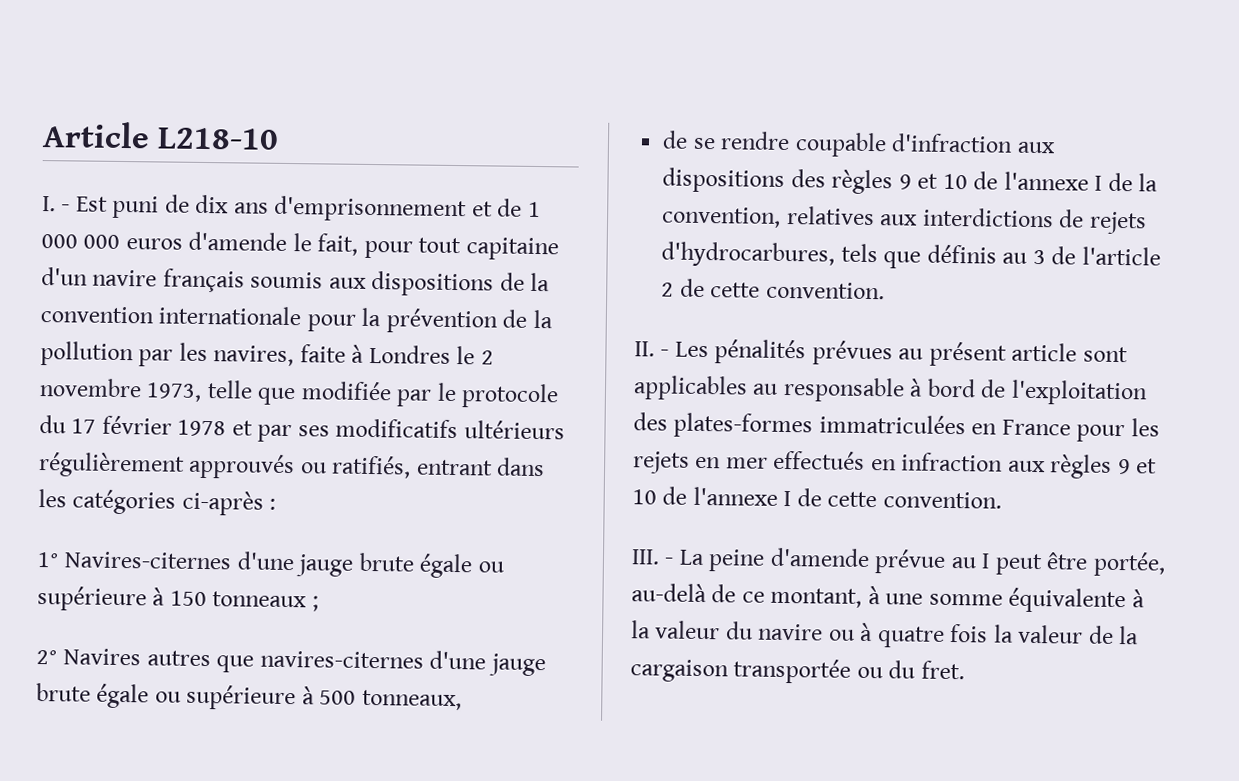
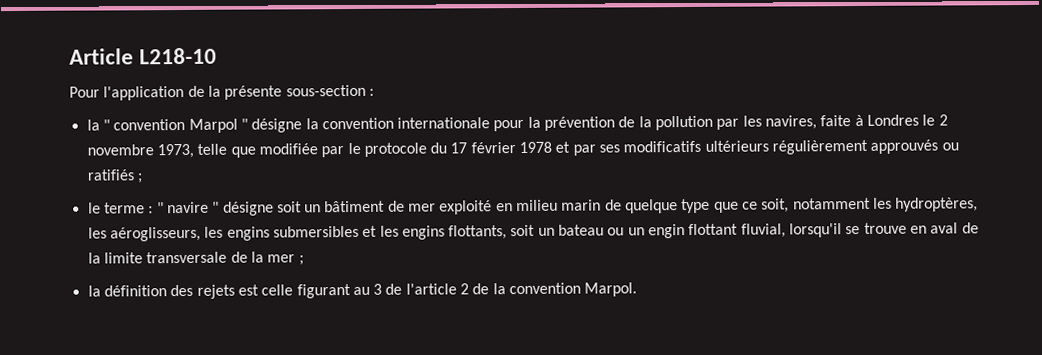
- I. - Est puni de dix ans d'emprisonnement et de 1 000 000 euros d'amende le fait, pour tout capitaine d'un navire français soumis aux dispositions de la convention internationale pour la prévention de la pollution par les navires, faite à Londres le 2 novembre 1973, telle que modifiée par le protocole du 17 février 1978 et par ses modificatifs ultérieurs régulièrement approuvés ou ratifiés, entrant dans les catégories ci-après :
- 1° Navires-citernes d'une jauge brute égale ou supérieure à 150 tonneaux ;
- 2° Navires autres que navires-citernes d'une jauge brute égale ou supérieure à 500 tonneaux,
- de se rendre coupable d'infraction aux dispositions des règles 9 et 10 de l'annexe I de la convention, relatives aux interdictions de rejets d'hydrocarbures, tels que définis au 3 de l'article 2 de cette convention.
- II. - Les pénalités prévues au présent article sont applicables au responsable à bord de l'exploitation des plates-formes immatriculées en France pour les rejets en mer effectués en infraction aux règles 9 et 10 de l'annexe I de cette convention.
- III. - La peine d'amende prévue au I peut être portée, au-delà de ce montant, à une somme équivalente à la valeur du navire ou à quatre fois la valeur de la cargaison transportée ou du fret.
+ Pour l'application de la présente sous-section :
+ la " convention Marpol " désigne la convention internationale pour la prévention de la pollution par les navires, faite à Londres le 2 novembre 1973, telle que modifiée par le protocole du 17 février 1978 et par ses modificatifs ultérieurs régulièrement approuvés ou ratifiés ;
+ le terme : " navire " désigne soit un bâtiment de mer exploité en milieu marin de quelque type que ce soit, notamment les hydroptères, les aéroglisseurs, les engins submersibles et les engins flottants, soit un bateau ou un engin flottant fluvial, lorsqu'il se trouve en aval de la limite transversale de la mer ;
+ la définition des rejets est celle figurant au 3 de l'article 2 de la convention Marpol.

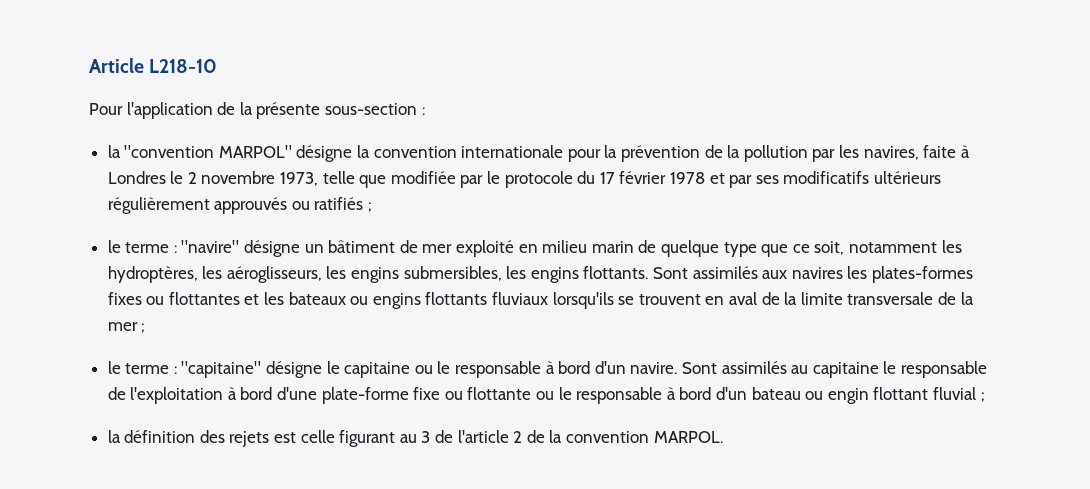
- la " convention Marpol " désigne la convention internationale pour la prévention de la pollution par les navires, faite à Londres le 2 novembre 1973, telle que modifiée par le protocole du 17 février 1978 et par ses modificatifs ultérieurs régulièrement approuvés ou ratifiés ;
+ la "convention MARPOL" désigne la convention internationale pour la prévention de la pollution par les navires, faite à Londres le 2 novembre 1973, telle que modifiée par le protocole du 17 février 1978 et par ses modificatifs ultérieurs régulièrement approuvés ou ratifiés ;
- le terme : " navire " désigne soit un bâtiment de mer exploité en milieu marin de quelque type que ce soit, notamment les hydroptères, les aéroglisseurs, les engins submersibles et les engins flottants, soit un bateau ou un engin flottant fluvial, lorsqu'il se trouve en aval de la limite transversale de la mer ;
+ le terme : "navire" désigne un bâtiment de mer exploité en milieu marin de quelque type que ce soit, notamment les hydroptères, les aéroglisseurs, les engins submersibles, les engins flottants. Sont assimilés aux navires les plates-formes fixes ou flottantes et les bateaux ou engins flottants fluviaux lorsqu'ils se trouvent en aval de la limite transversale de la mer ;
+ le terme : "capitaine" désigne le capitaine ou le responsable à bord d'un navire. Sont assimilés au capitaine le responsable de l'exploitation à bord d'une plate-forme fixe ou flottante ou le responsable à bord d'un bateau ou engin flottant fluvial ;
- la définition des rejets est celle figurant au 3 de l'article 2 de la convention Marpol.
+ la définition des rejets est celle figurant au 3 de l'article 2 de la convention MARPOL.

